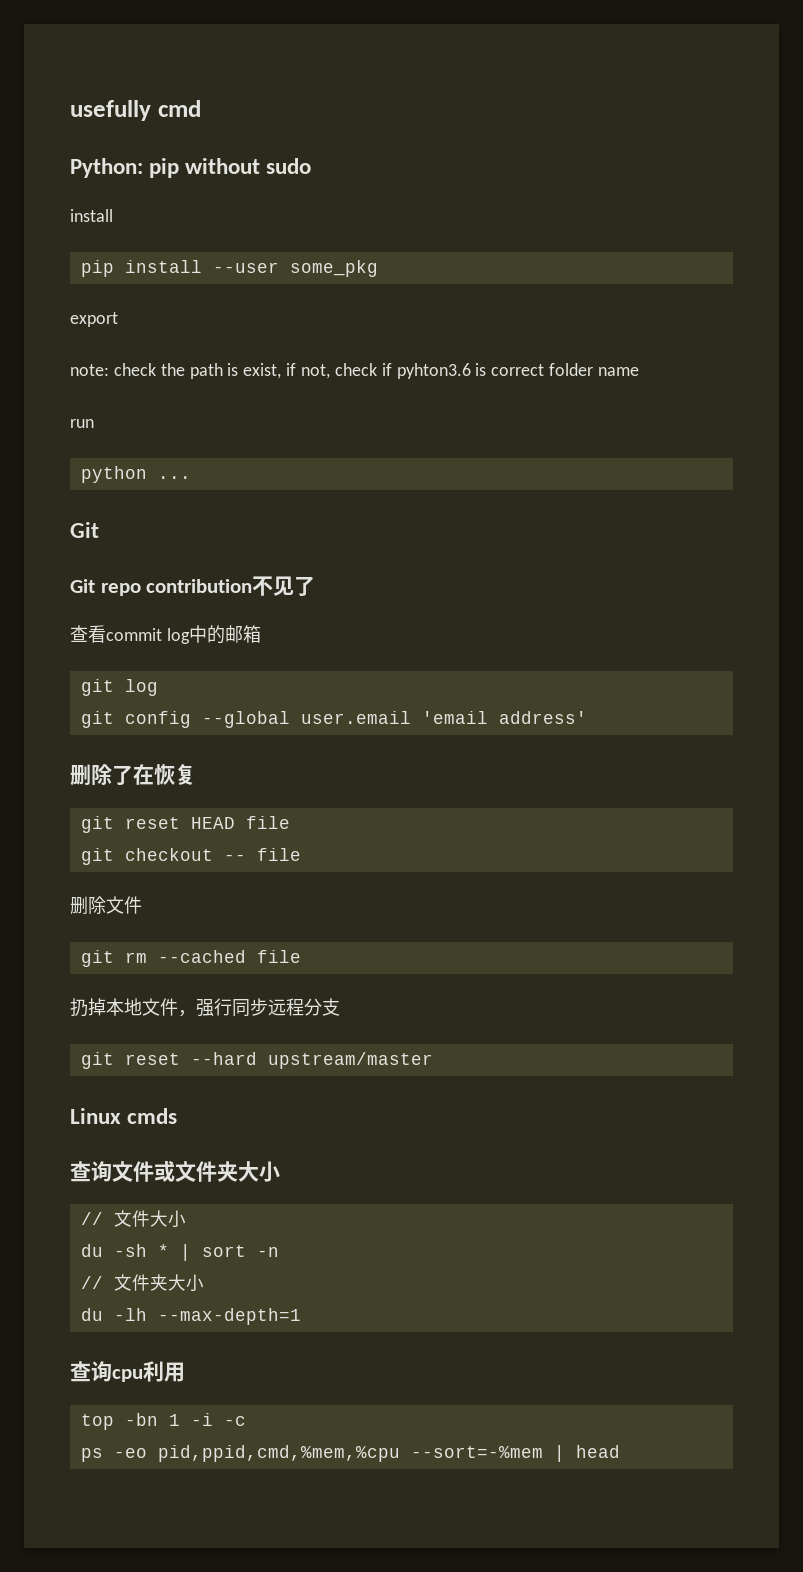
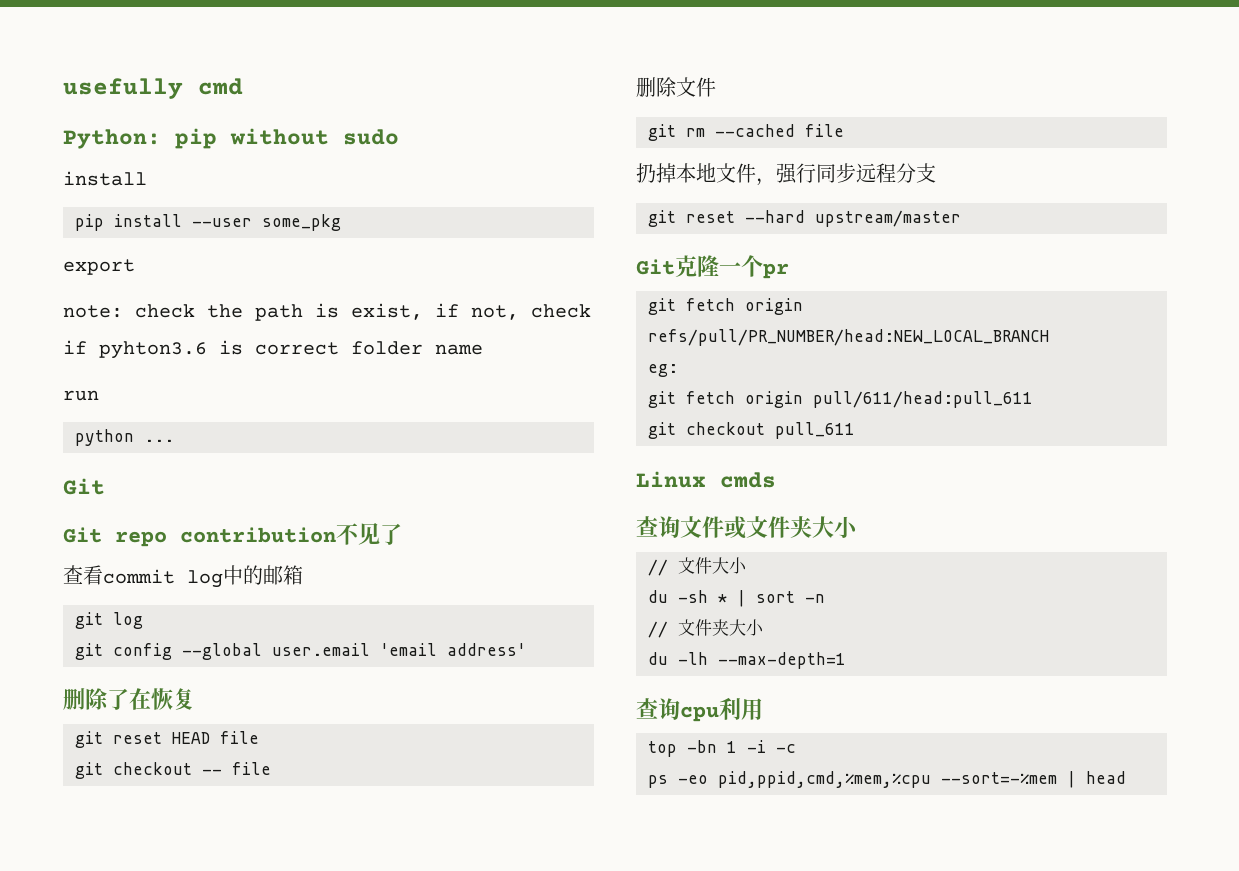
+ Git克隆一个pr
+ git fetch origin refs/pull/PR_NUMBER/head:NEW_LOCAL_BRANCH
+ eg:
+ git fetch origin pull/611/head:pull_611
+ git checkout pull_611

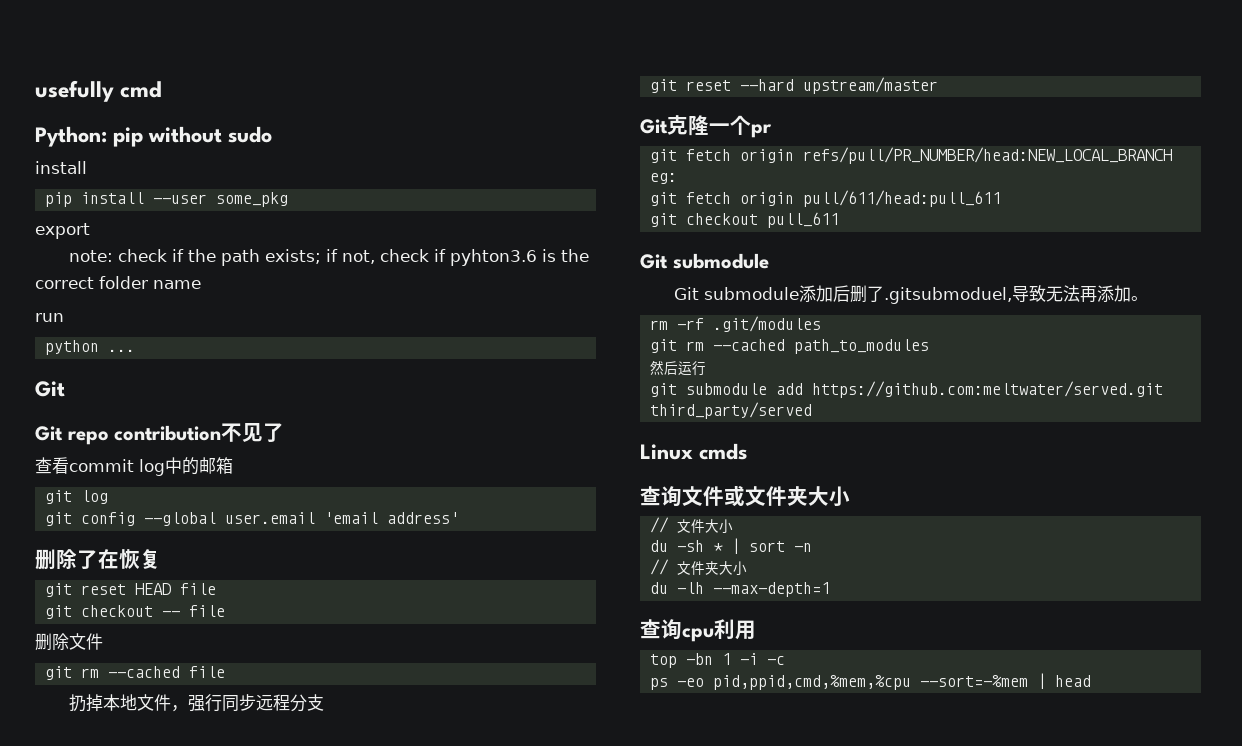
- note: check the path is exist, if not, check if pyhton3.6 is correct folder name
+ note: check if the path exists; if not, check if pyhton3.6 is the correct folder name
  git checkout pull_611
+ Git submodule
+ Git submodule添加后删了.gitsubmoduel,导致无法再添加。
+ rm -rf .git/modules
+ git rm --cached path_to_modules
+ 然后运行
+ git submodule add https://github.com:meltwater/served.git third_party/served

